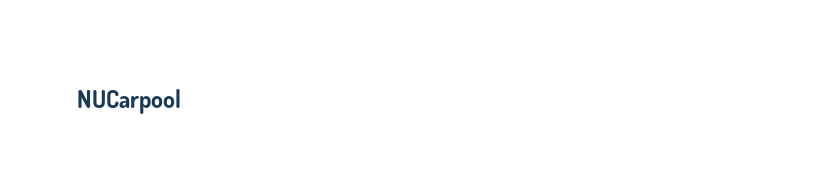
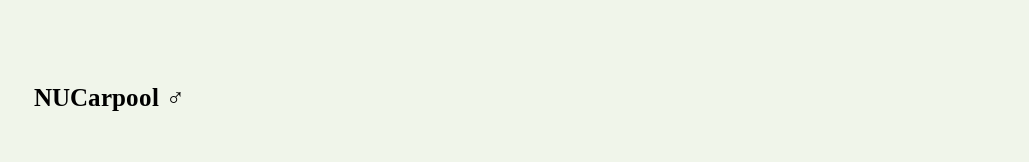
- NUCarpool
+ NUCarpool ♂

